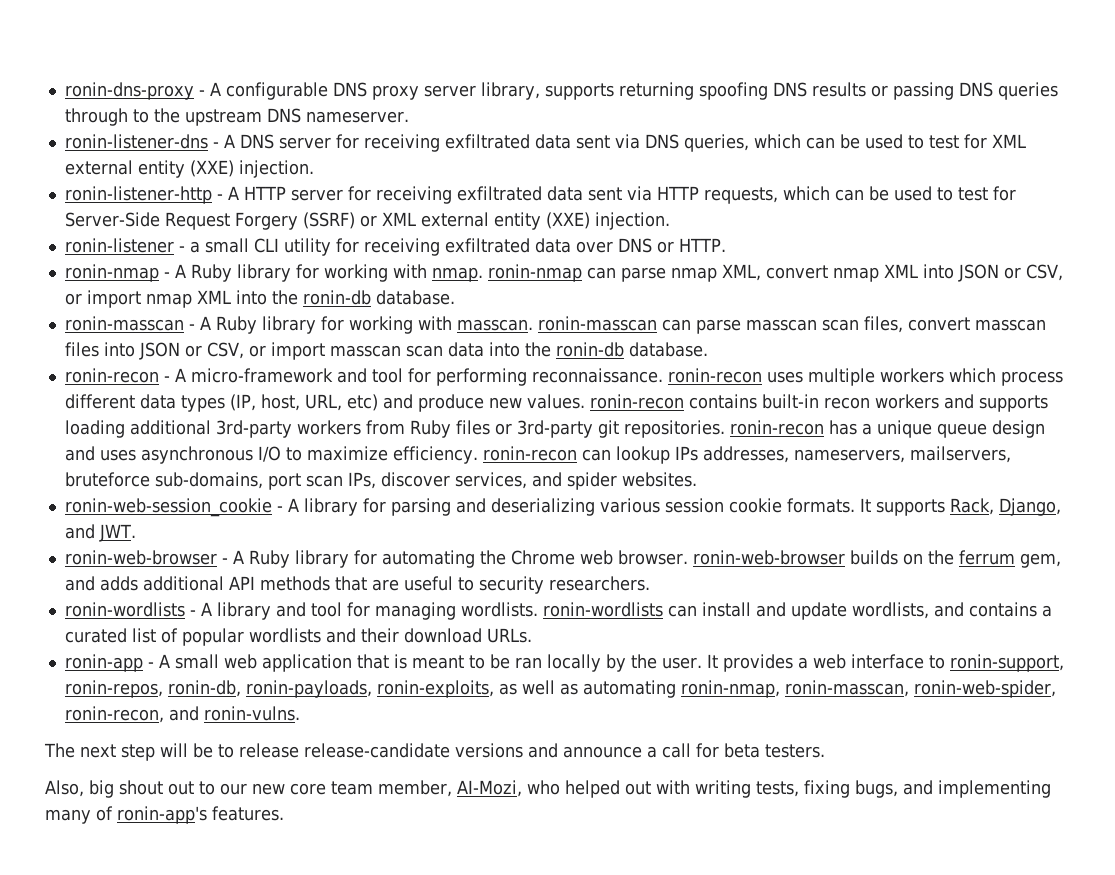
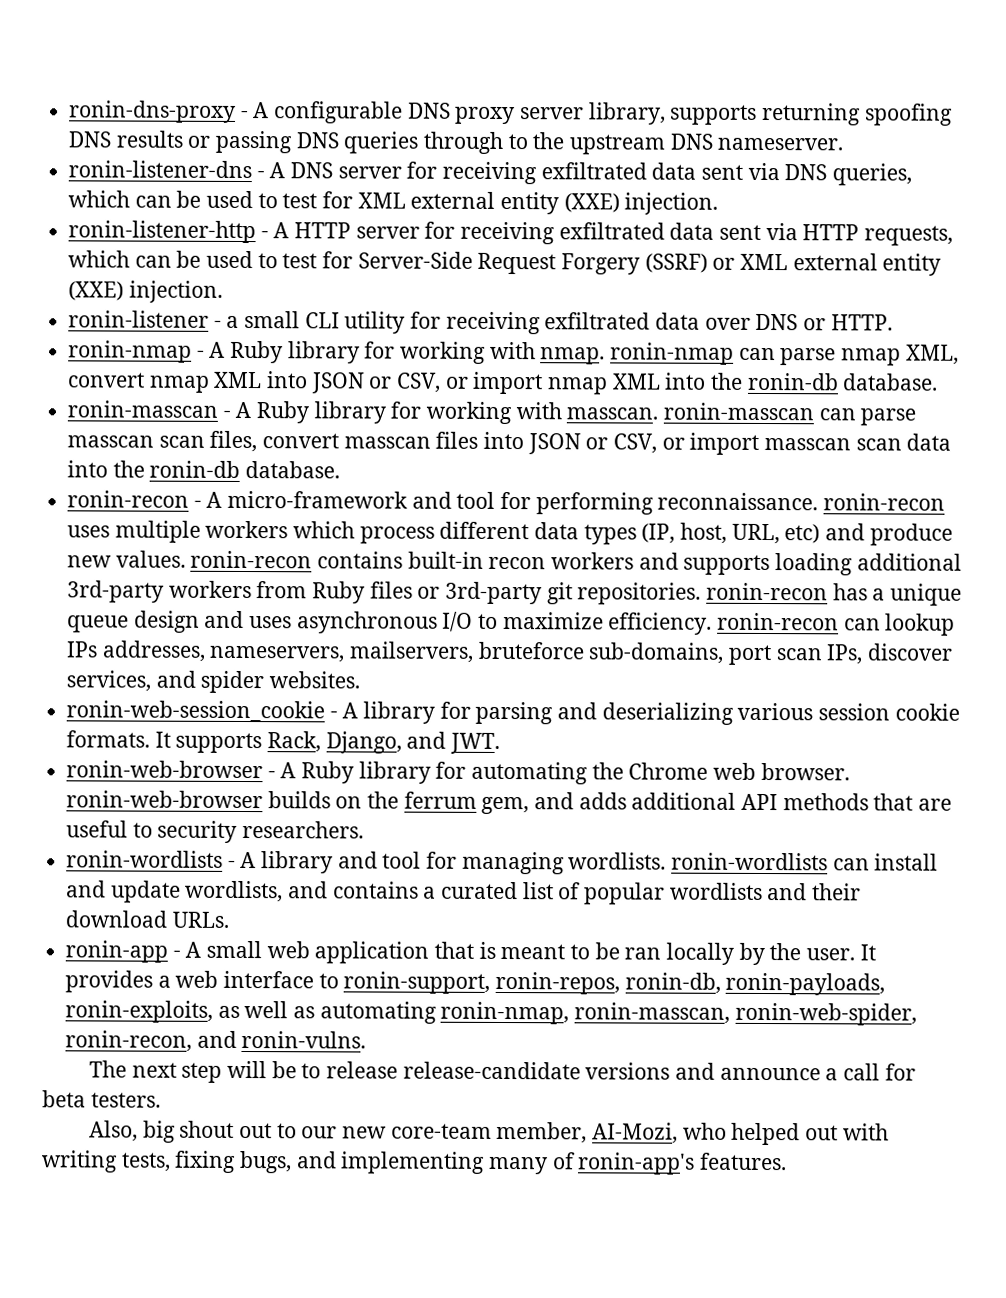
- Also, big shout out to our new core team member, AI-Mozi, who helped out with writing tests, fixing bugs, and implementing many of ronin-app's features.
+ Also, big shout out to our new core-team member, AI-Mozi, who helped out with writing tests, fixing bugs, and implementing many of ronin-app's features.

